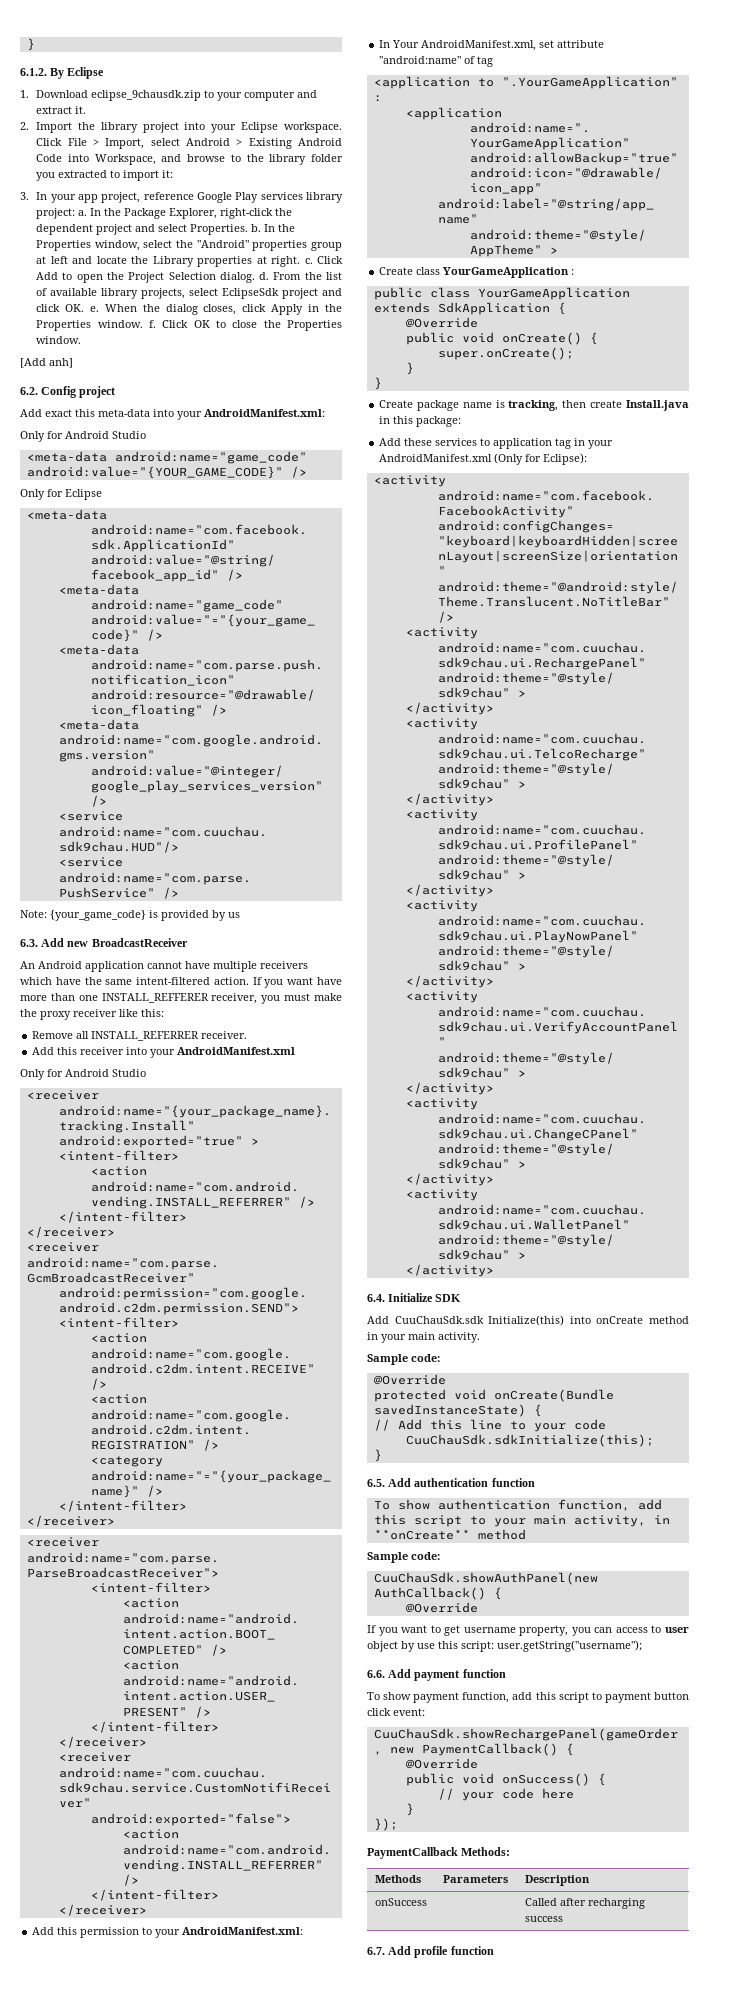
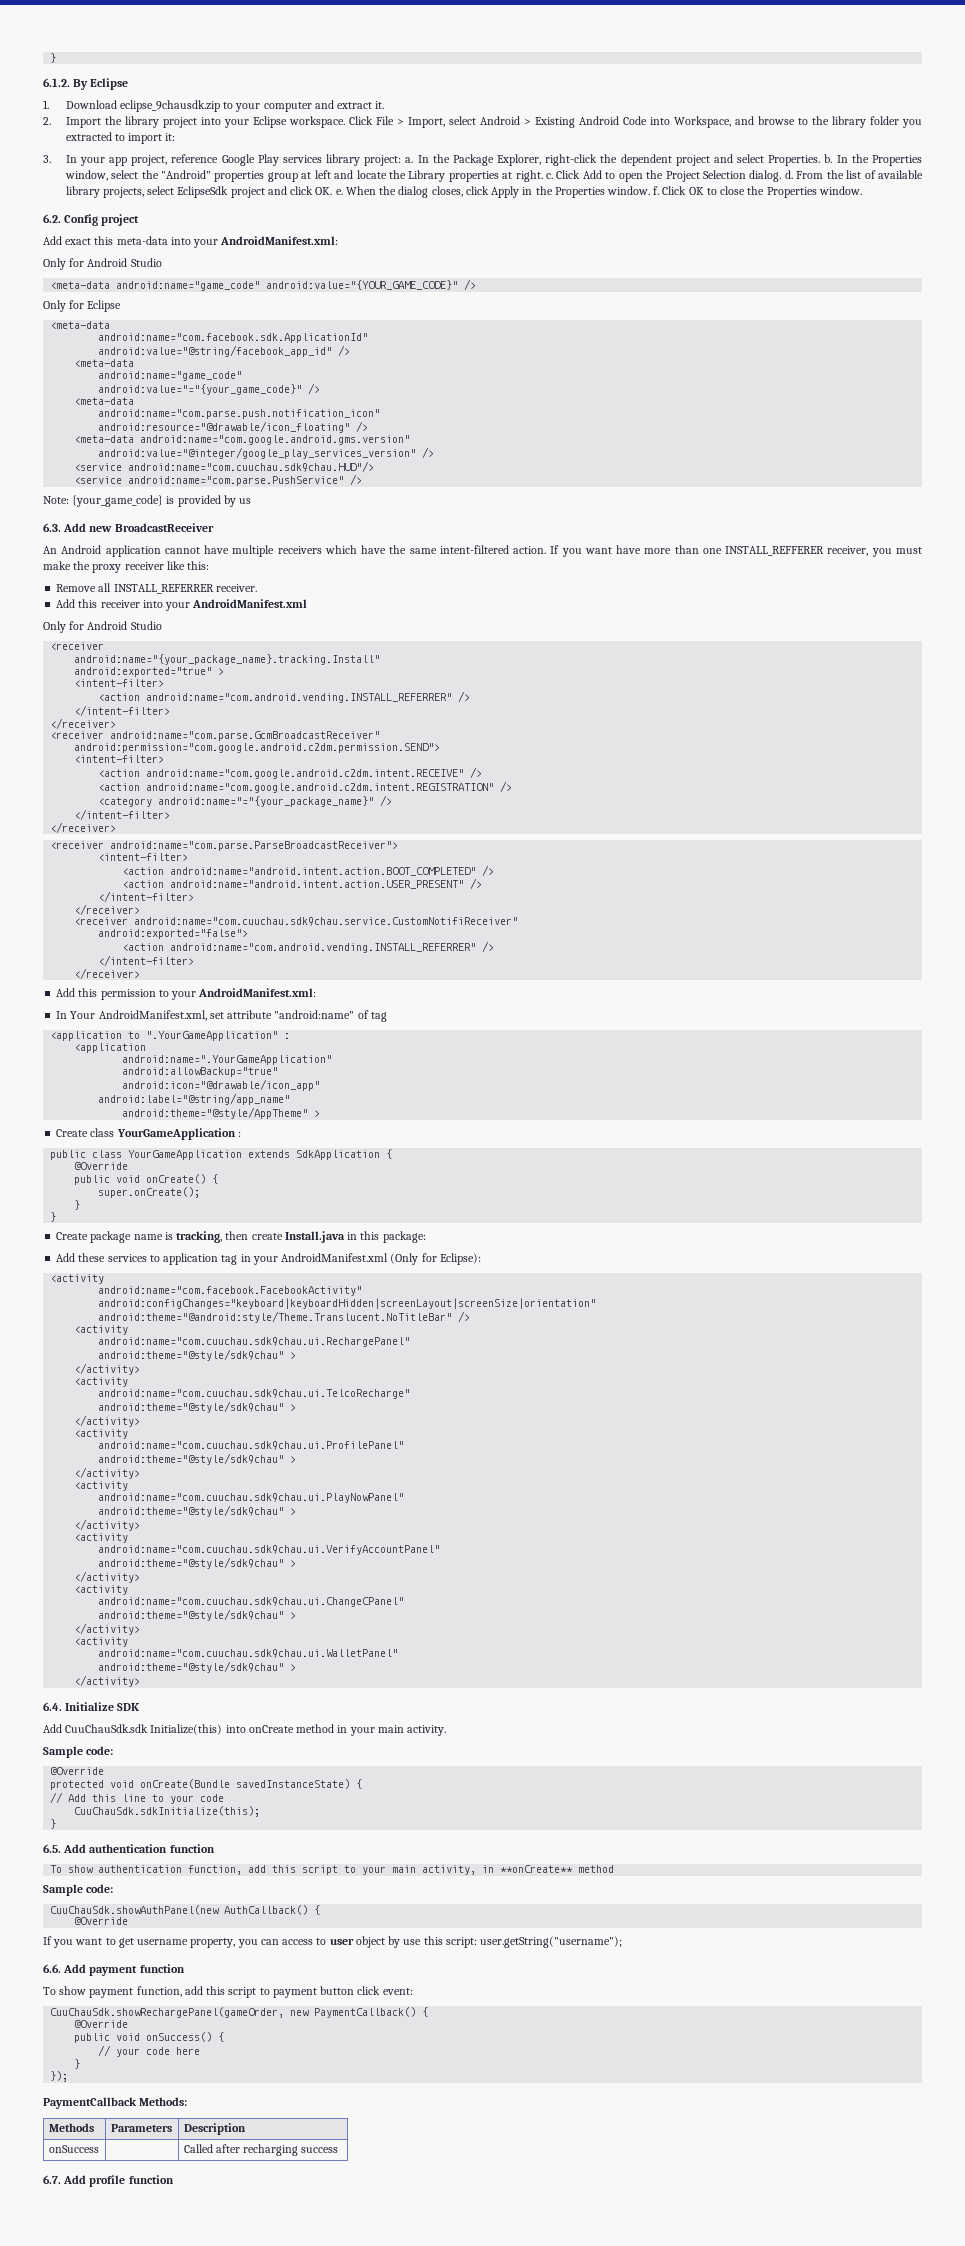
- [Add anh]

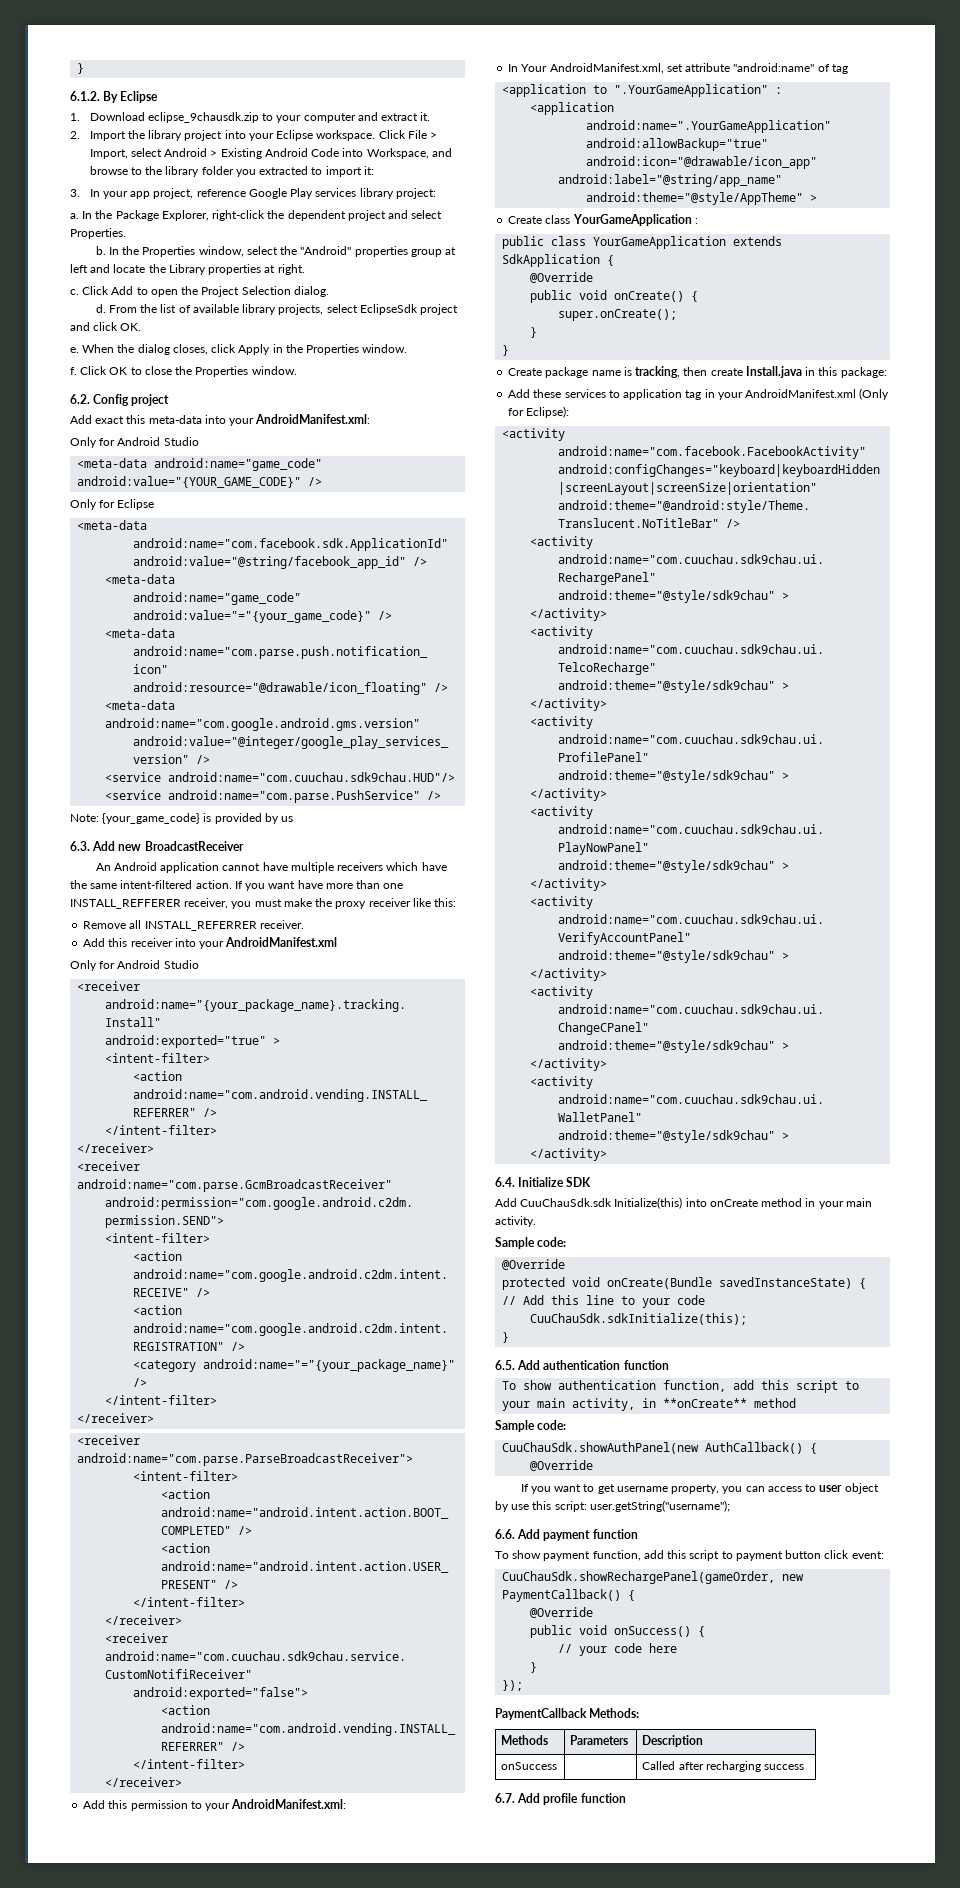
- 3. In your app project, reference Google Play services library project: a.
+ 3. In your app project, reference Google Play services library project:
+ a.
- In the Package Explorer, right-click the dependent project and select Properties. b.
+ In the Package Explorer, right-click the dependent project and select Properties.
+ b.
- In the Properties window, select the "Android" properties group at left and locate the Library properties at right. c.
+ In the Properties window, select the "Android" properties group at left and locate the Library properties at right.
+ c.
- Click Add to open the Project Selection dialog. d.
+ Click Add to open the Project Selection dialog.
+ d.
- From the list of available library projects, select EclipseSdk project and click OK. e.
+ From the list of available library projects, select EclipseSdk project and click OK.
+ e.
- When the dialog closes, click Apply in the Properties window. f.
+ When the dialog closes, click Apply in the Properties window.
+ f.

